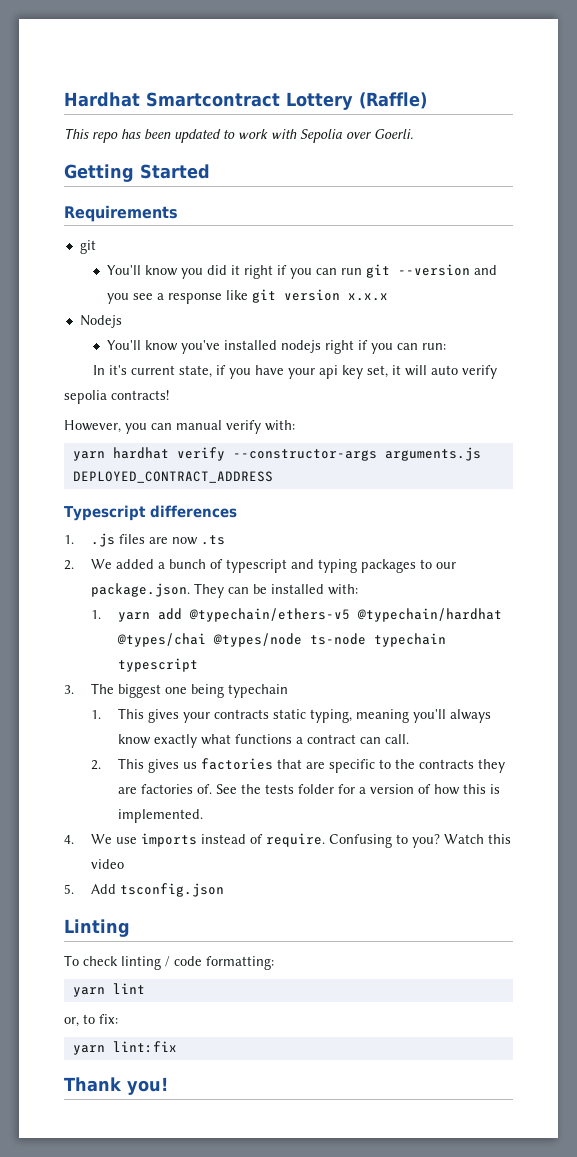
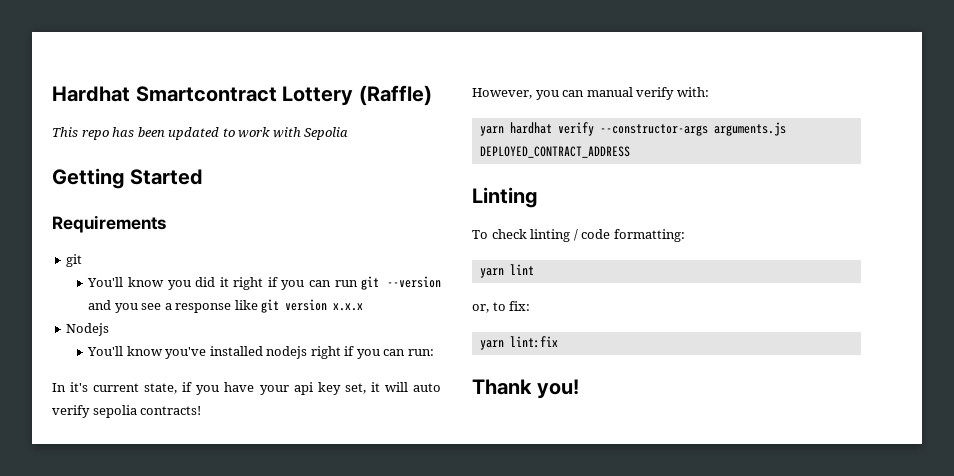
- This repo has been updated to work with Sepolia over Goerli.
+ This repo has been updated to work with Sepolia
- Typescript differences
- 1. .js files are now .ts
- 2. We added a bunch of typescript and typing packages to our package.json. They can be installed with:
- 1. yarn add @typechain/ethers-v5 @typechain/hardhat @types/chai @types/node ts-node typechain typescript
- 3. The biggest one being typechain
- 1. This gives your contracts static typing, meaning you'll always know exactly what functions a contract can call.
- 2. This gives us factories that are specific to the contracts they are factories of. See the tests folder for a version of how this is implemented.
- 4. We use imports instead of require. Confusing to you? Watch this video
- 5. Add tsconfig.json

